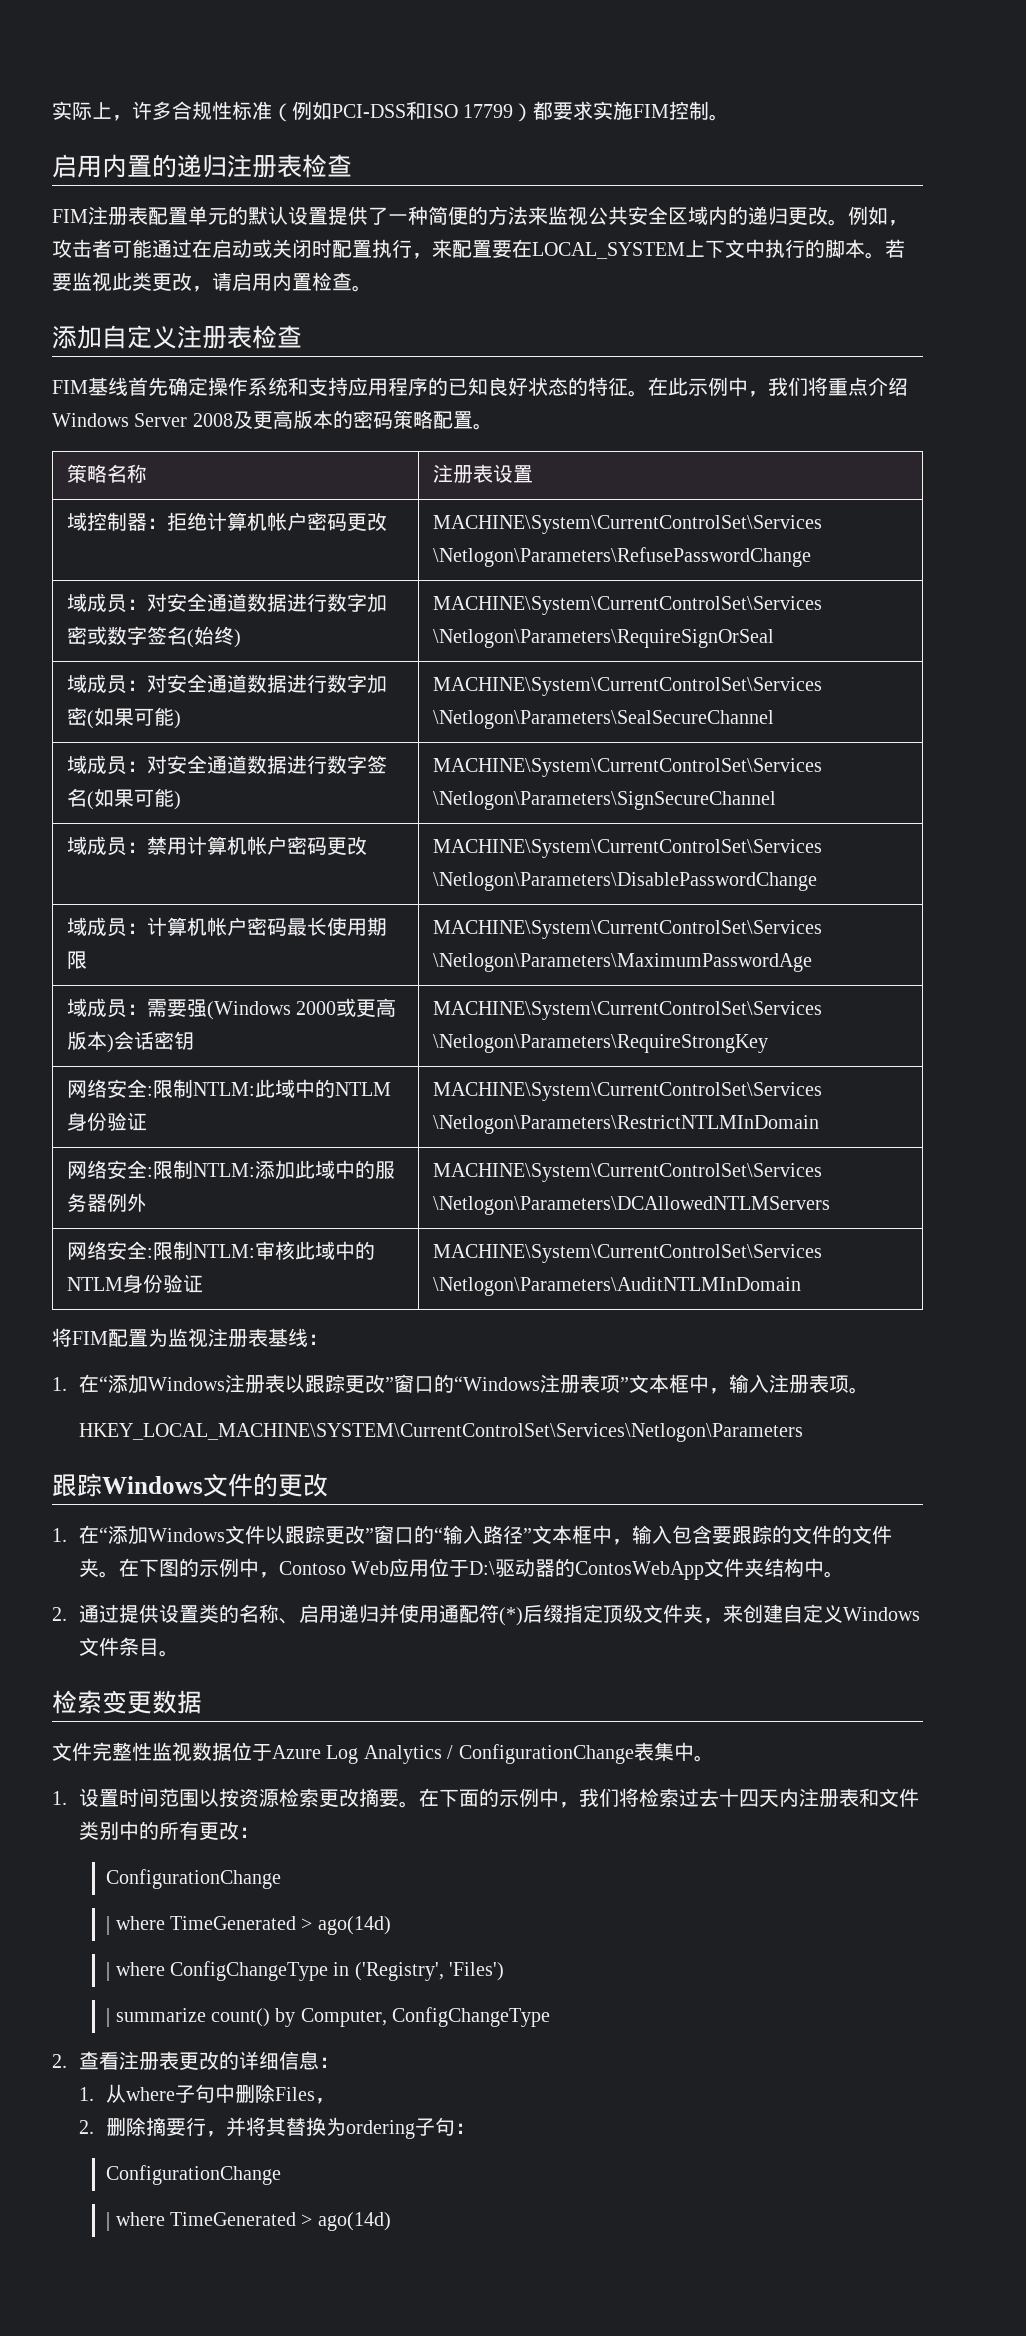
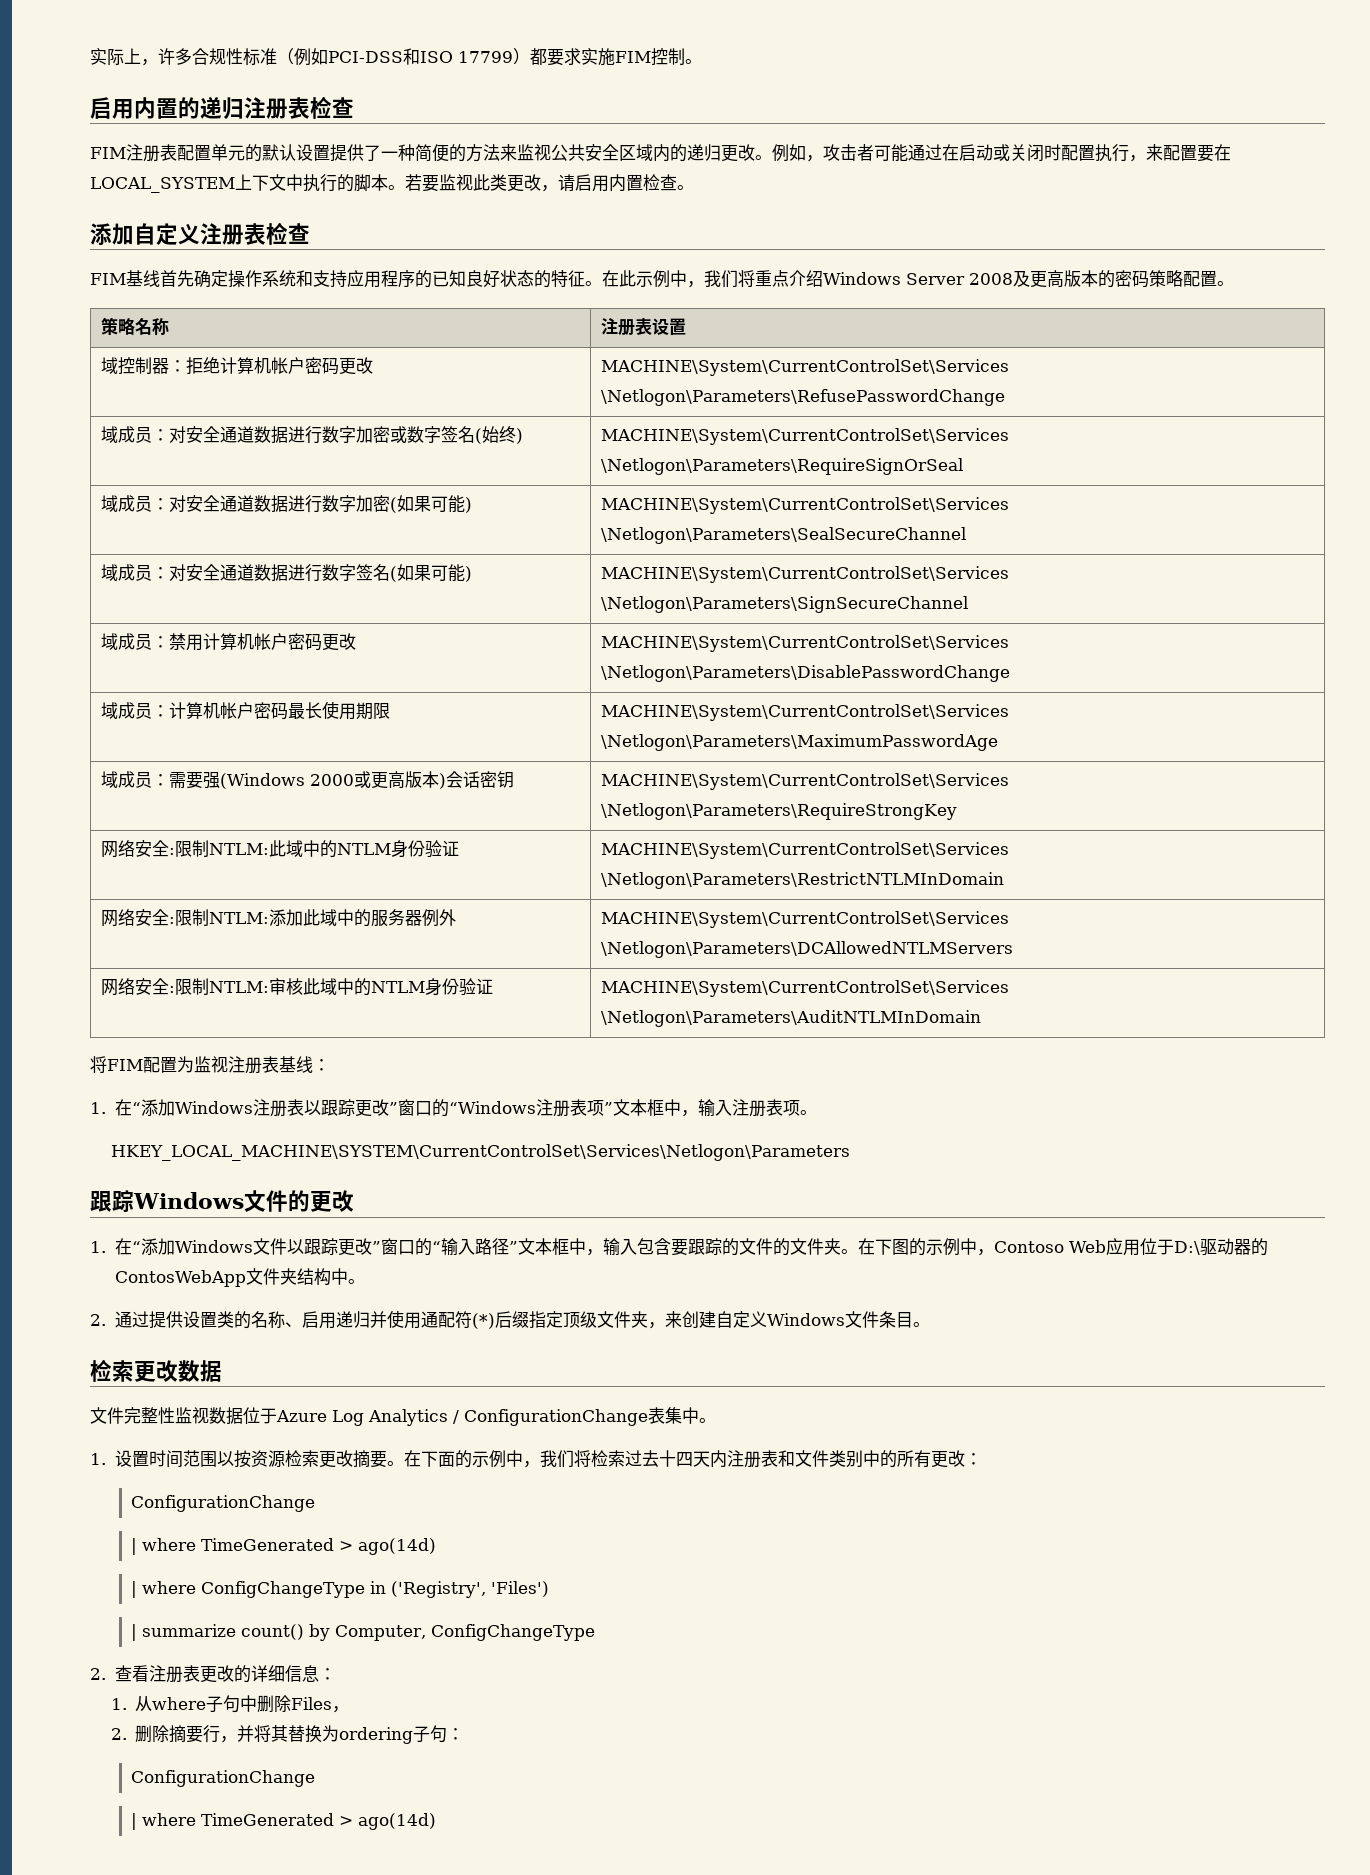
- 检索变更数据
+ 检索更改数据

